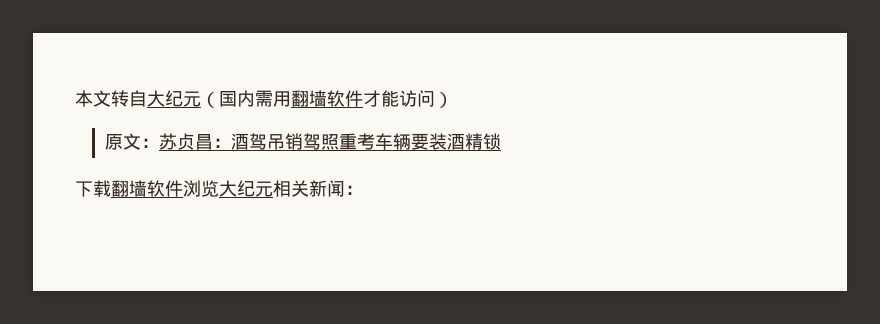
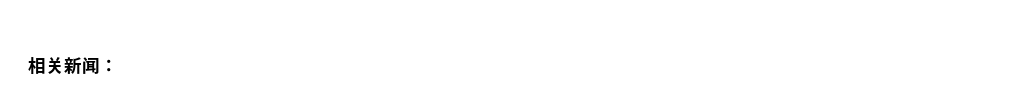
- 本文转自大纪元（国内需用翻墙软件才能访问）
- 原文：苏贞昌：酒驾吊销驾照重考车辆要装酒精锁
- 下载翻墙软件浏览大纪元相关新闻：
+ 相关新闻：

